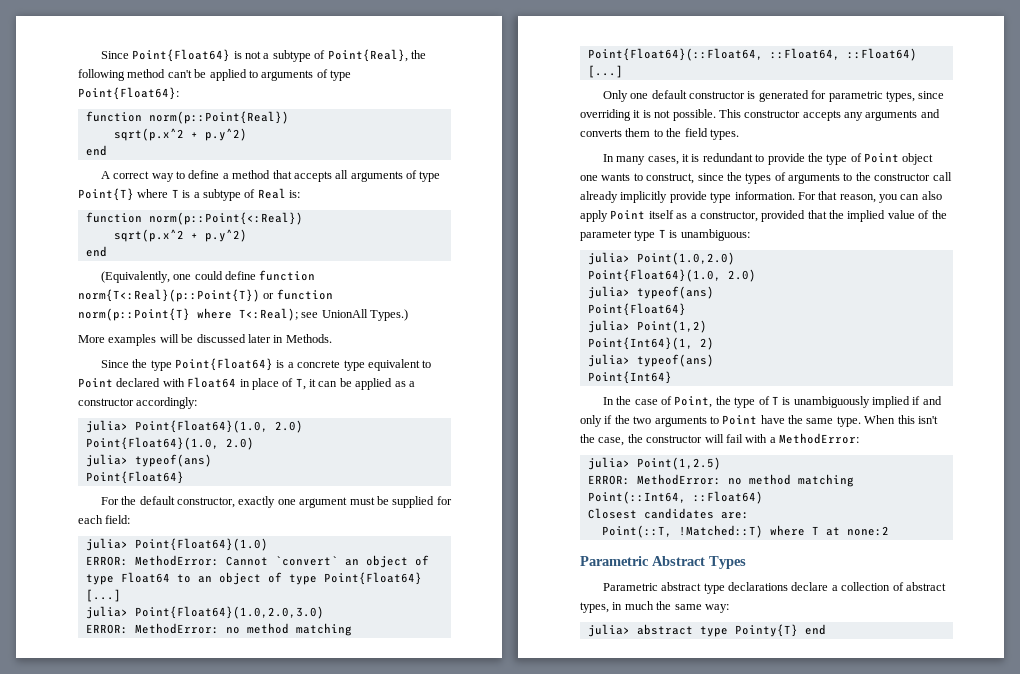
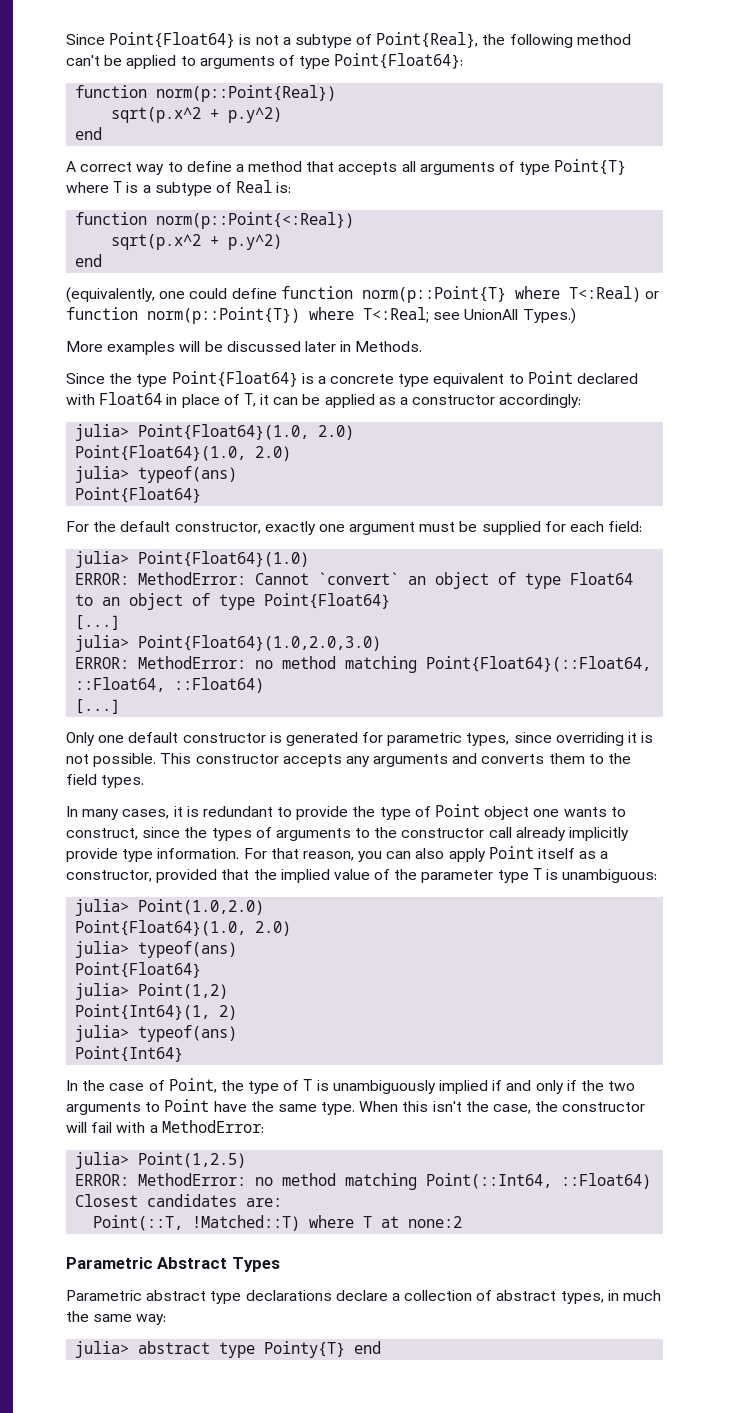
- (Equivalently, one could define function norm{T<:Real}(p::Point{T}) or function norm(p::Point{T} where T<:Real); see UnionAll Types.)
+ (equivalently, one could define function norm(p::Point{T} where T<:Real) or function norm(p::Point{T}) where T<:Real; see UnionAll Types.)

